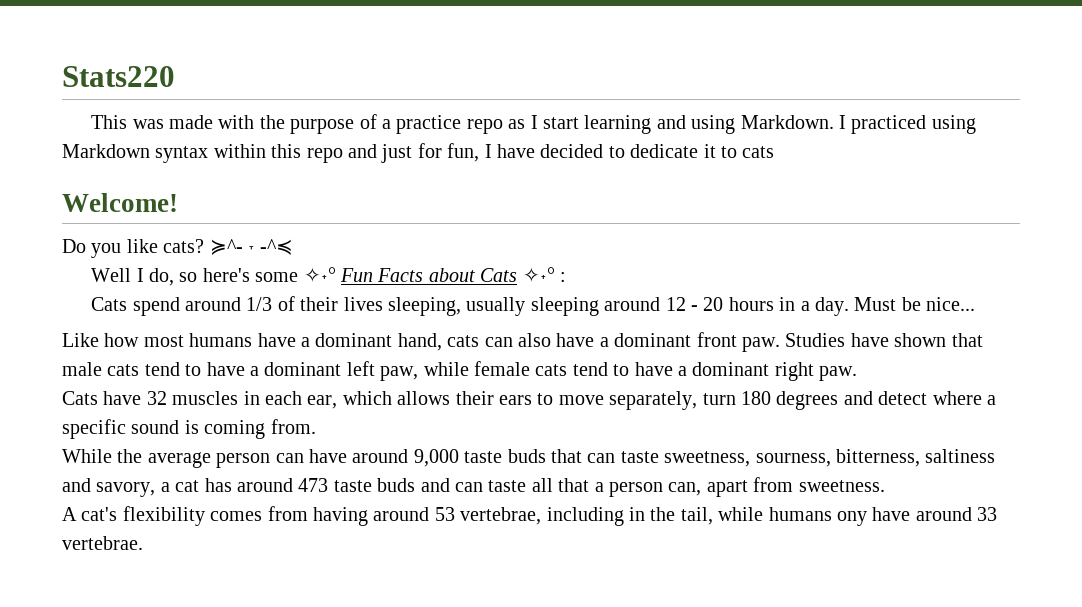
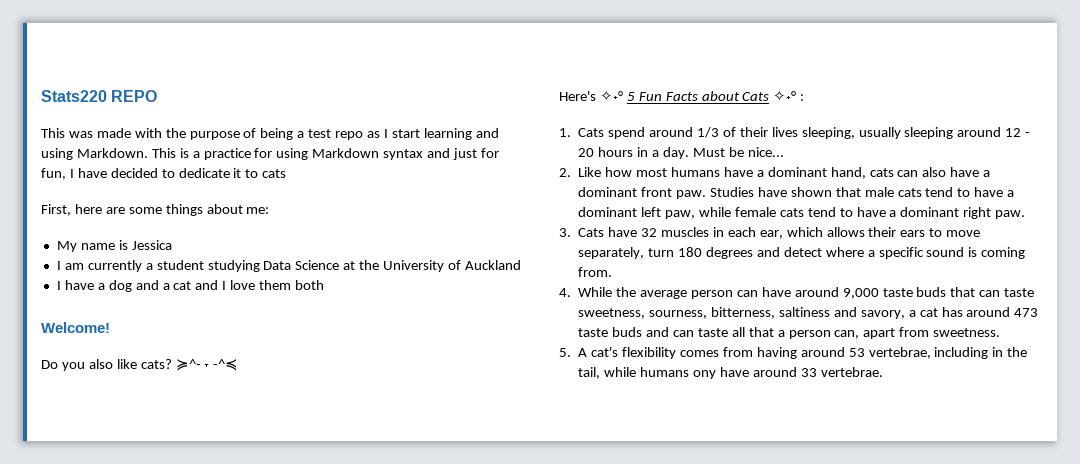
- Stats220
+ Stats220 REPO
- This was made with the purpose of a practice repo as I start learning and using Markdown.
+ This was made with the purpose of being a test repo as I start learning and using Markdown.
- I practiced using Markdown syntax within this repo and just for fun, I have decided to dedicate it to cats
+ This is a practice for using Markdown syntax and just for fun, I have decided to dedicate it to cats
+ First, here are some things about me:
+ My name is Jessica
+ I am currently a student studying Data Science at the University of Auckland
+ I have a dog and a cat and I love them both
- Do you like cats?
+ Do you also like cats?
- Well I do, so here's some ✧˖° Fun Facts about Cats ✧˖° :
+ Here's ✧˖° 5 Fun Facts about Cats ✧˖° :
- Cats spend around 1/3 of their lives sleeping, usually sleeping around 12 - 20 hours in a day.
+ 1. Cats spend around 1/3 of their lives sleeping, usually sleeping around 12 - 20 hours in a day.
- Like how most humans have a dominant hand, cats can also have a dominant front paw.
+ 2. Like how most humans have a dominant hand, cats can also have a dominant front paw.
- Cats have 32 muscles in each ear, which allows their ears to move separately, turn 180 degrees and detect where a specific sound is coming from.
+ 3. Cats have 32 muscles in each ear, which allows their ears to move separately, turn 180 degrees and detect where a specific sound is coming from.
- While the average person can have around 9,000 taste buds that can taste sweetness, sourness, bitterness, saltiness and savory, a cat has around 473 taste buds and can taste all that a person can, apart from sweetness.
+ 4. While the average person can have around 9,000 taste buds that can taste sweetness, sourness, bitterness, saltiness and savory, a cat has around 473 taste buds and can taste all that a person can, apart from sweetness.
- A cat's flexibility comes from having around 53 vertebrae, including in the tail, while humans ony have around 33 vertebrae.
+ 5. A cat's flexibility comes from having around 53 vertebrae, including in the tail, while humans ony have around 33 vertebrae.

